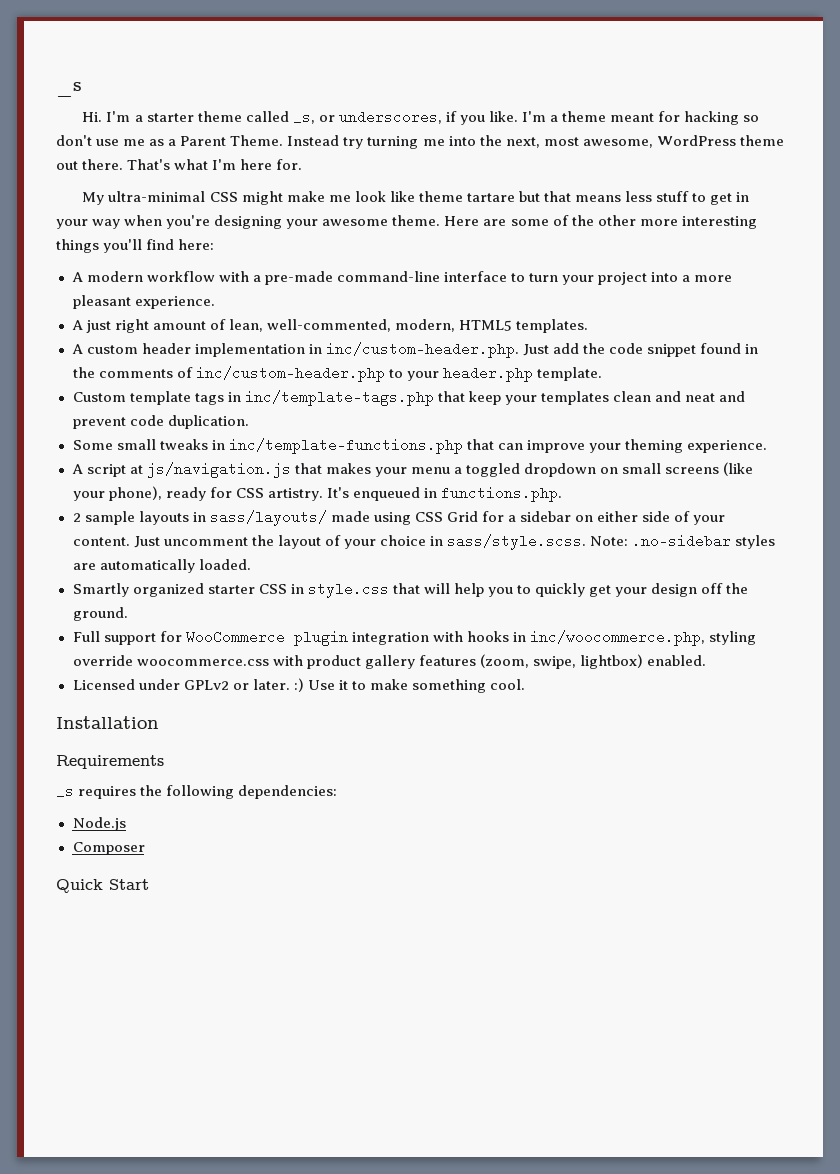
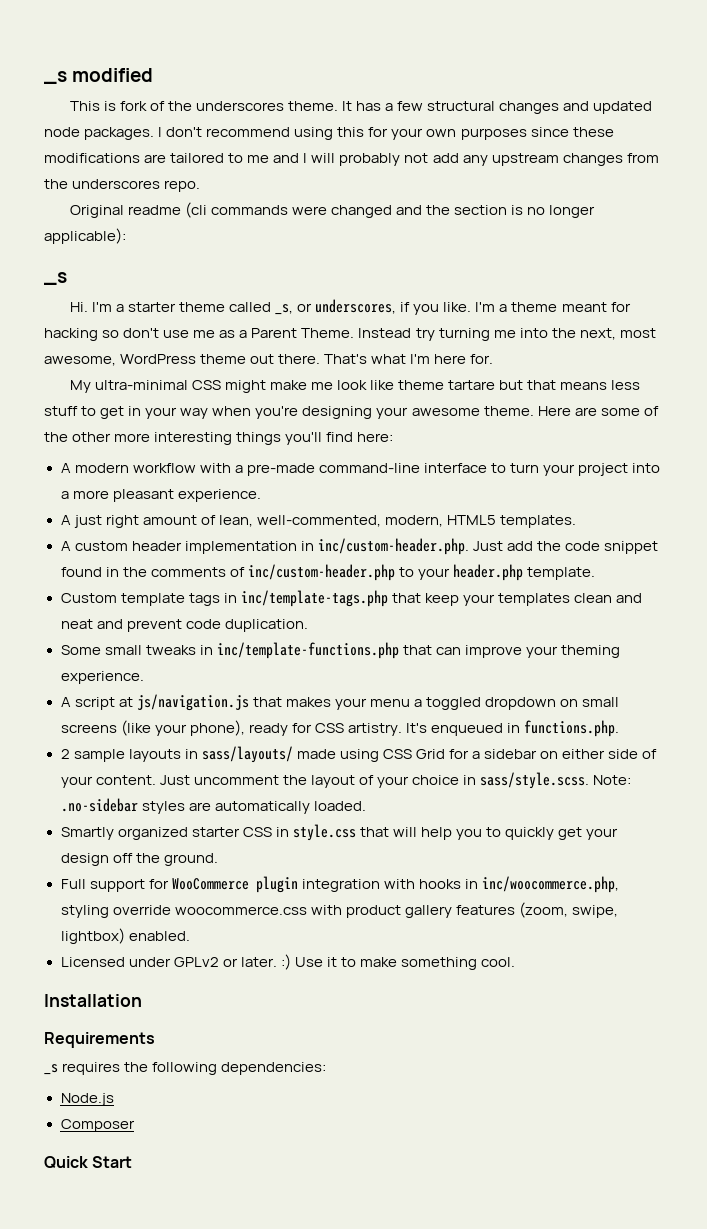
+ _s modified
+ This is fork of the underscores theme. It has a few structural changes and updated node packages. I don't recommend using this for your own purposes since these modifications are tailored to me and I will probably not add any upstream changes from the underscores repo.
+ Original readme (cli commands were changed and the section is no longer applicable):

